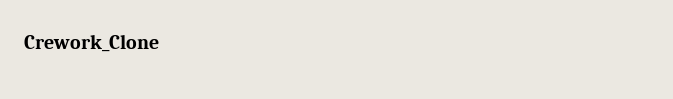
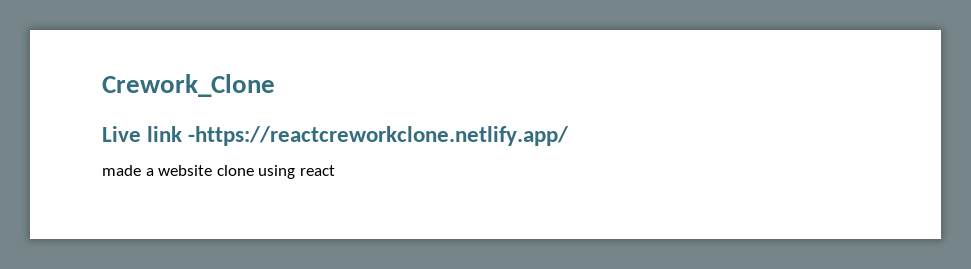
+ Live link -https://reactcreworkclone.netlify.app/
+ made a website clone using react

